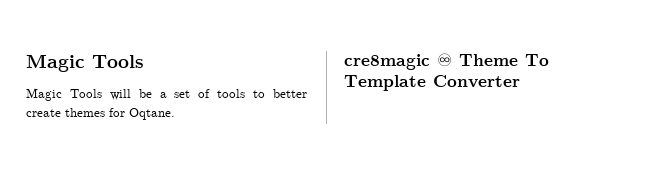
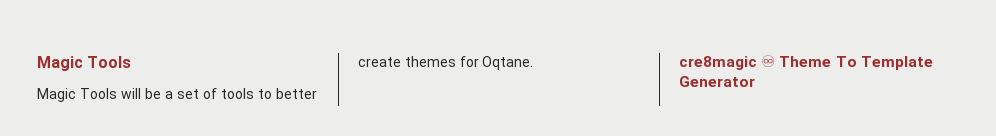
- cre8magic ♾ Theme To Template Converter
+ cre8magic ♾ Theme To Template Generator

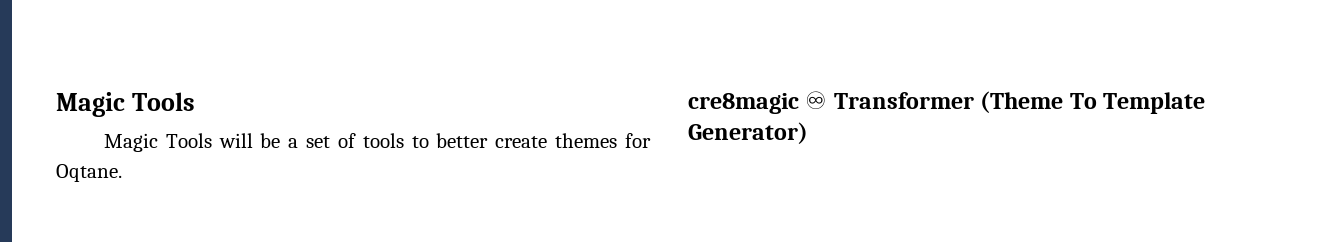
- cre8magic ♾ Theme To Template Generator
+ cre8magic ♾ Transformer (Theme To Template Generator)

